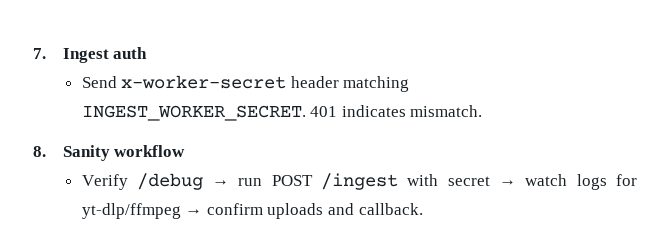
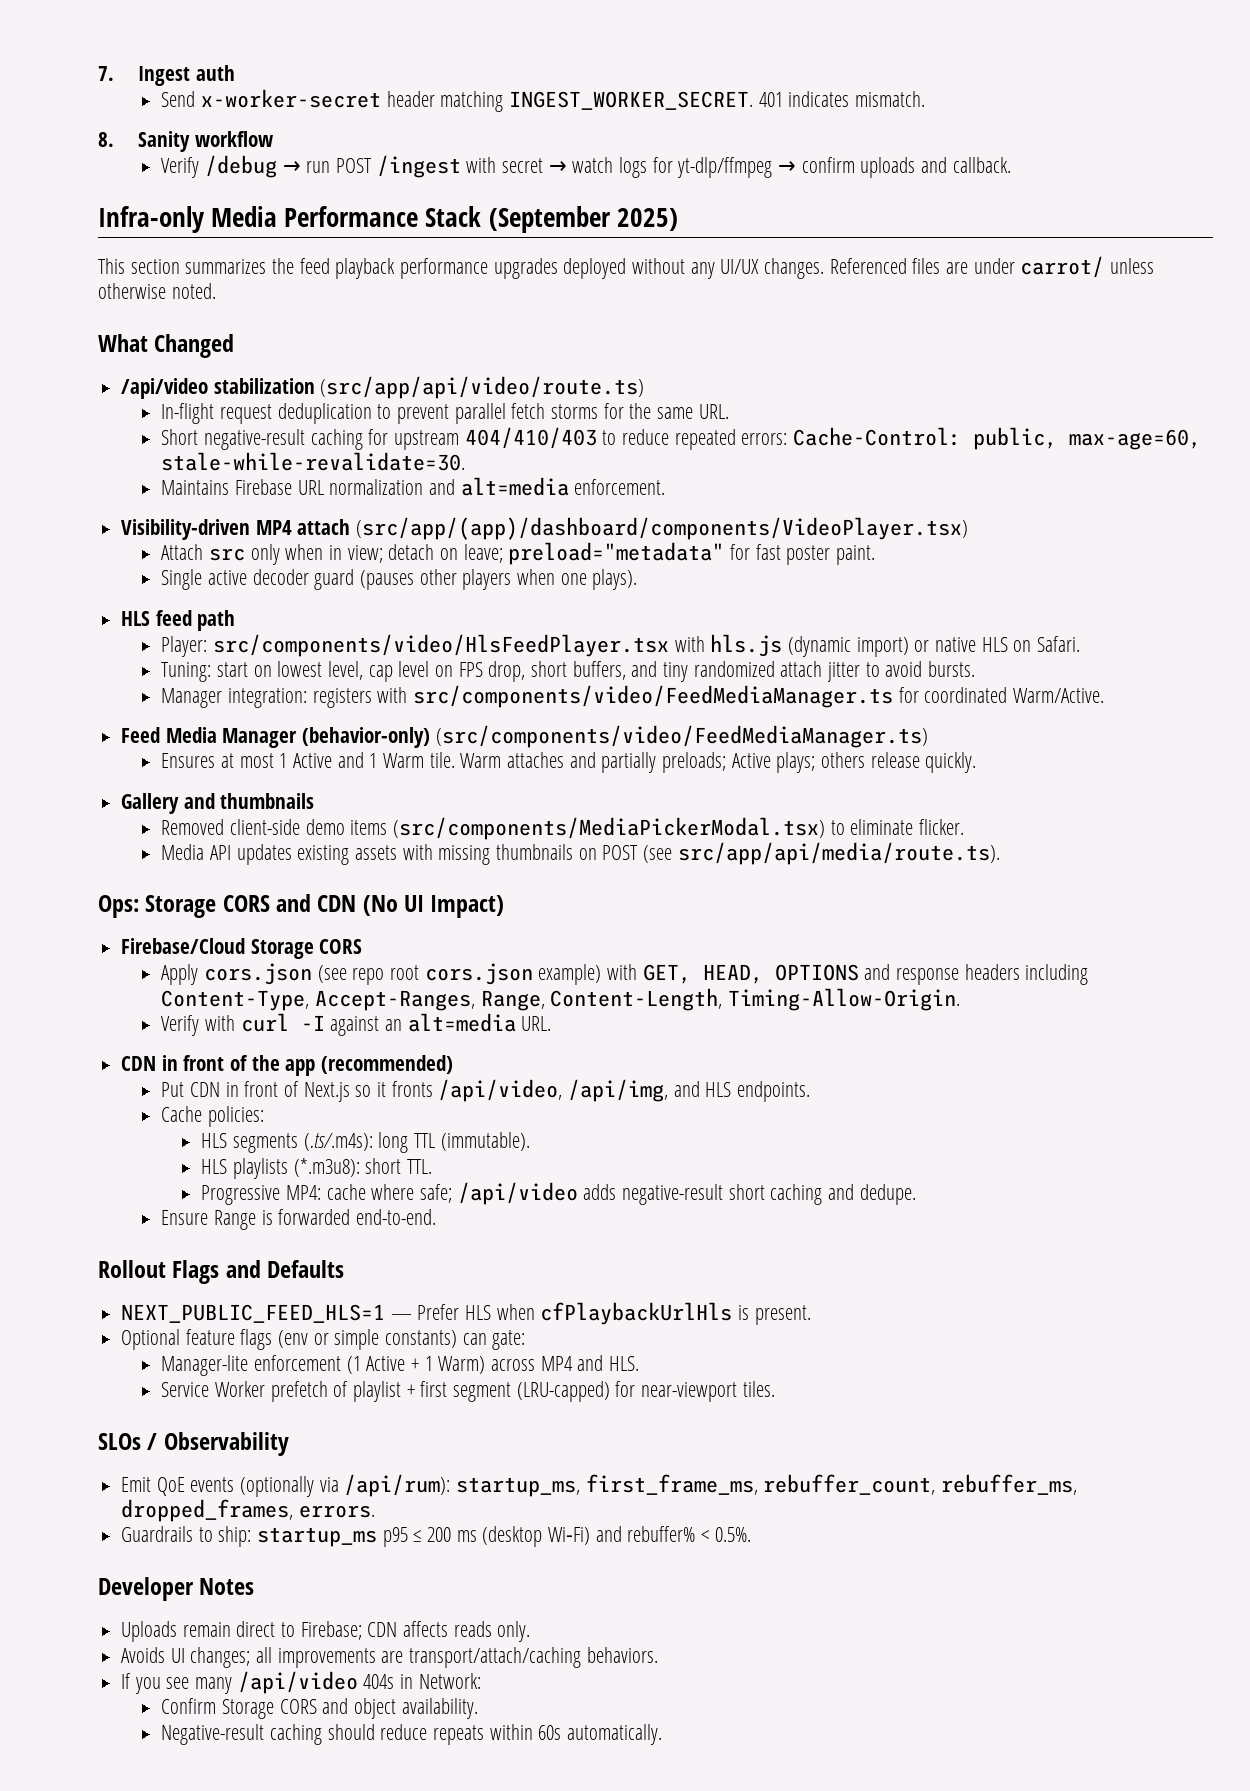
+ Infra-only Media Performance Stack (September 2025)
+ This section summarizes the feed playback performance upgrades deployed without any UI/UX changes. Referenced files are under carrot/ unless otherwise noted.
+ What Changed
+ /api/video stabilization (src/app/api/video/route.ts)
+ In-flight request deduplication to prevent parallel fetch storms for the same URL.
+ Short negative-result caching for upstream 404/410/403 to reduce repeated errors: Cache-Control: public, max-age=60, stale-while-revalidate=30.
+ Maintains Firebase URL normalization and alt=media enforcement.
+ Visibility-driven MP4 attach (src/app/(app)/dashboard/components/VideoPlayer.tsx)
+ Attach src only when in view; detach on leave; preload="metadata" for fast poster paint.
+ Single active decoder guard (pauses other players when one plays).
+ HLS feed path
+ Player: src/components/video/HlsFeedPlayer.tsx with hls.js (dynamic import) or native HLS on Safari.
+ Tuning: start on lowest level, cap level on FPS drop, short buffers, and tiny randomized attach jitter to avoid bursts.
+ Manager integration: registers with src/components/video/FeedMediaManager.ts for coordinated Warm/Active.
+ Feed Media Manager (behavior-only) (src/components/video/FeedMediaManager.ts)
+ Ensures at most 1 Active and 1 Warm tile. Warm attaches and partially preloads; Active plays; others release quickly.
+ Gallery and thumbnails
+ Removed client-side demo items (src/components/MediaPickerModal.tsx) to eliminate flicker.
+ Media API updates existing assets with missing thumbnails on POST (see src/app/api/media/route.ts).
+ Ops: Storage CORS and CDN (No UI Impact)
+ Firebase/Cloud Storage CORS
+ Apply cors.json (see repo root cors.json example) with GET, HEAD, OPTIONS and response headers including Content-Type, Accept-Ranges, Range, Content-Length, Timing-Allow-Origin.
+ Verify with curl -I against an alt=media URL.
+ CDN in front of the app (recommended)
+ Put CDN in front of Next.js so it fronts /api/video, /api/img, and HLS endpoints.
+ Cache policies:
+ HLS segments (.ts/.m4s): long TTL (immutable).
+ HLS playlists (*.m3u8): short TTL.
+ Progressive MP4: cache where safe; /api/video adds negative-result short caching and dedupe.
+ Ensure Range is forwarded end-to-end.
+ Rollout Flags and Defaults
+ NEXT_PUBLIC_FEED_HLS=1 — Prefer HLS when cfPlaybackUrlHls is present.
+ Optional feature flags (env or simple constants) can gate:
+ Manager-lite enforcement (1 Active + 1 Warm) across MP4 and HLS.
+ Service Worker prefetch of playlist + first segment (LRU-capped) for near-viewport tiles.
+ SLOs / Observability
+ Emit QoE events (optionally via /api/rum): startup_ms, first_frame_ms, rebuffer_count, rebuffer_ms, dropped_frames, errors.
+ Guardrails to ship: startup_ms p95 ≤ 200 ms (desktop Wi‑Fi) and rebuffer% < 0.5%.
+ Developer Notes
+ Uploads remain direct to Firebase; CDN affects reads only.
+ Avoids UI changes; all improvements are transport/attach/caching behaviors.
+ If you see many /api/video 404s in Network:
+ Confirm Storage CORS and object availability.
+ Negative-result caching should reduce repeats within 60s automatically.

